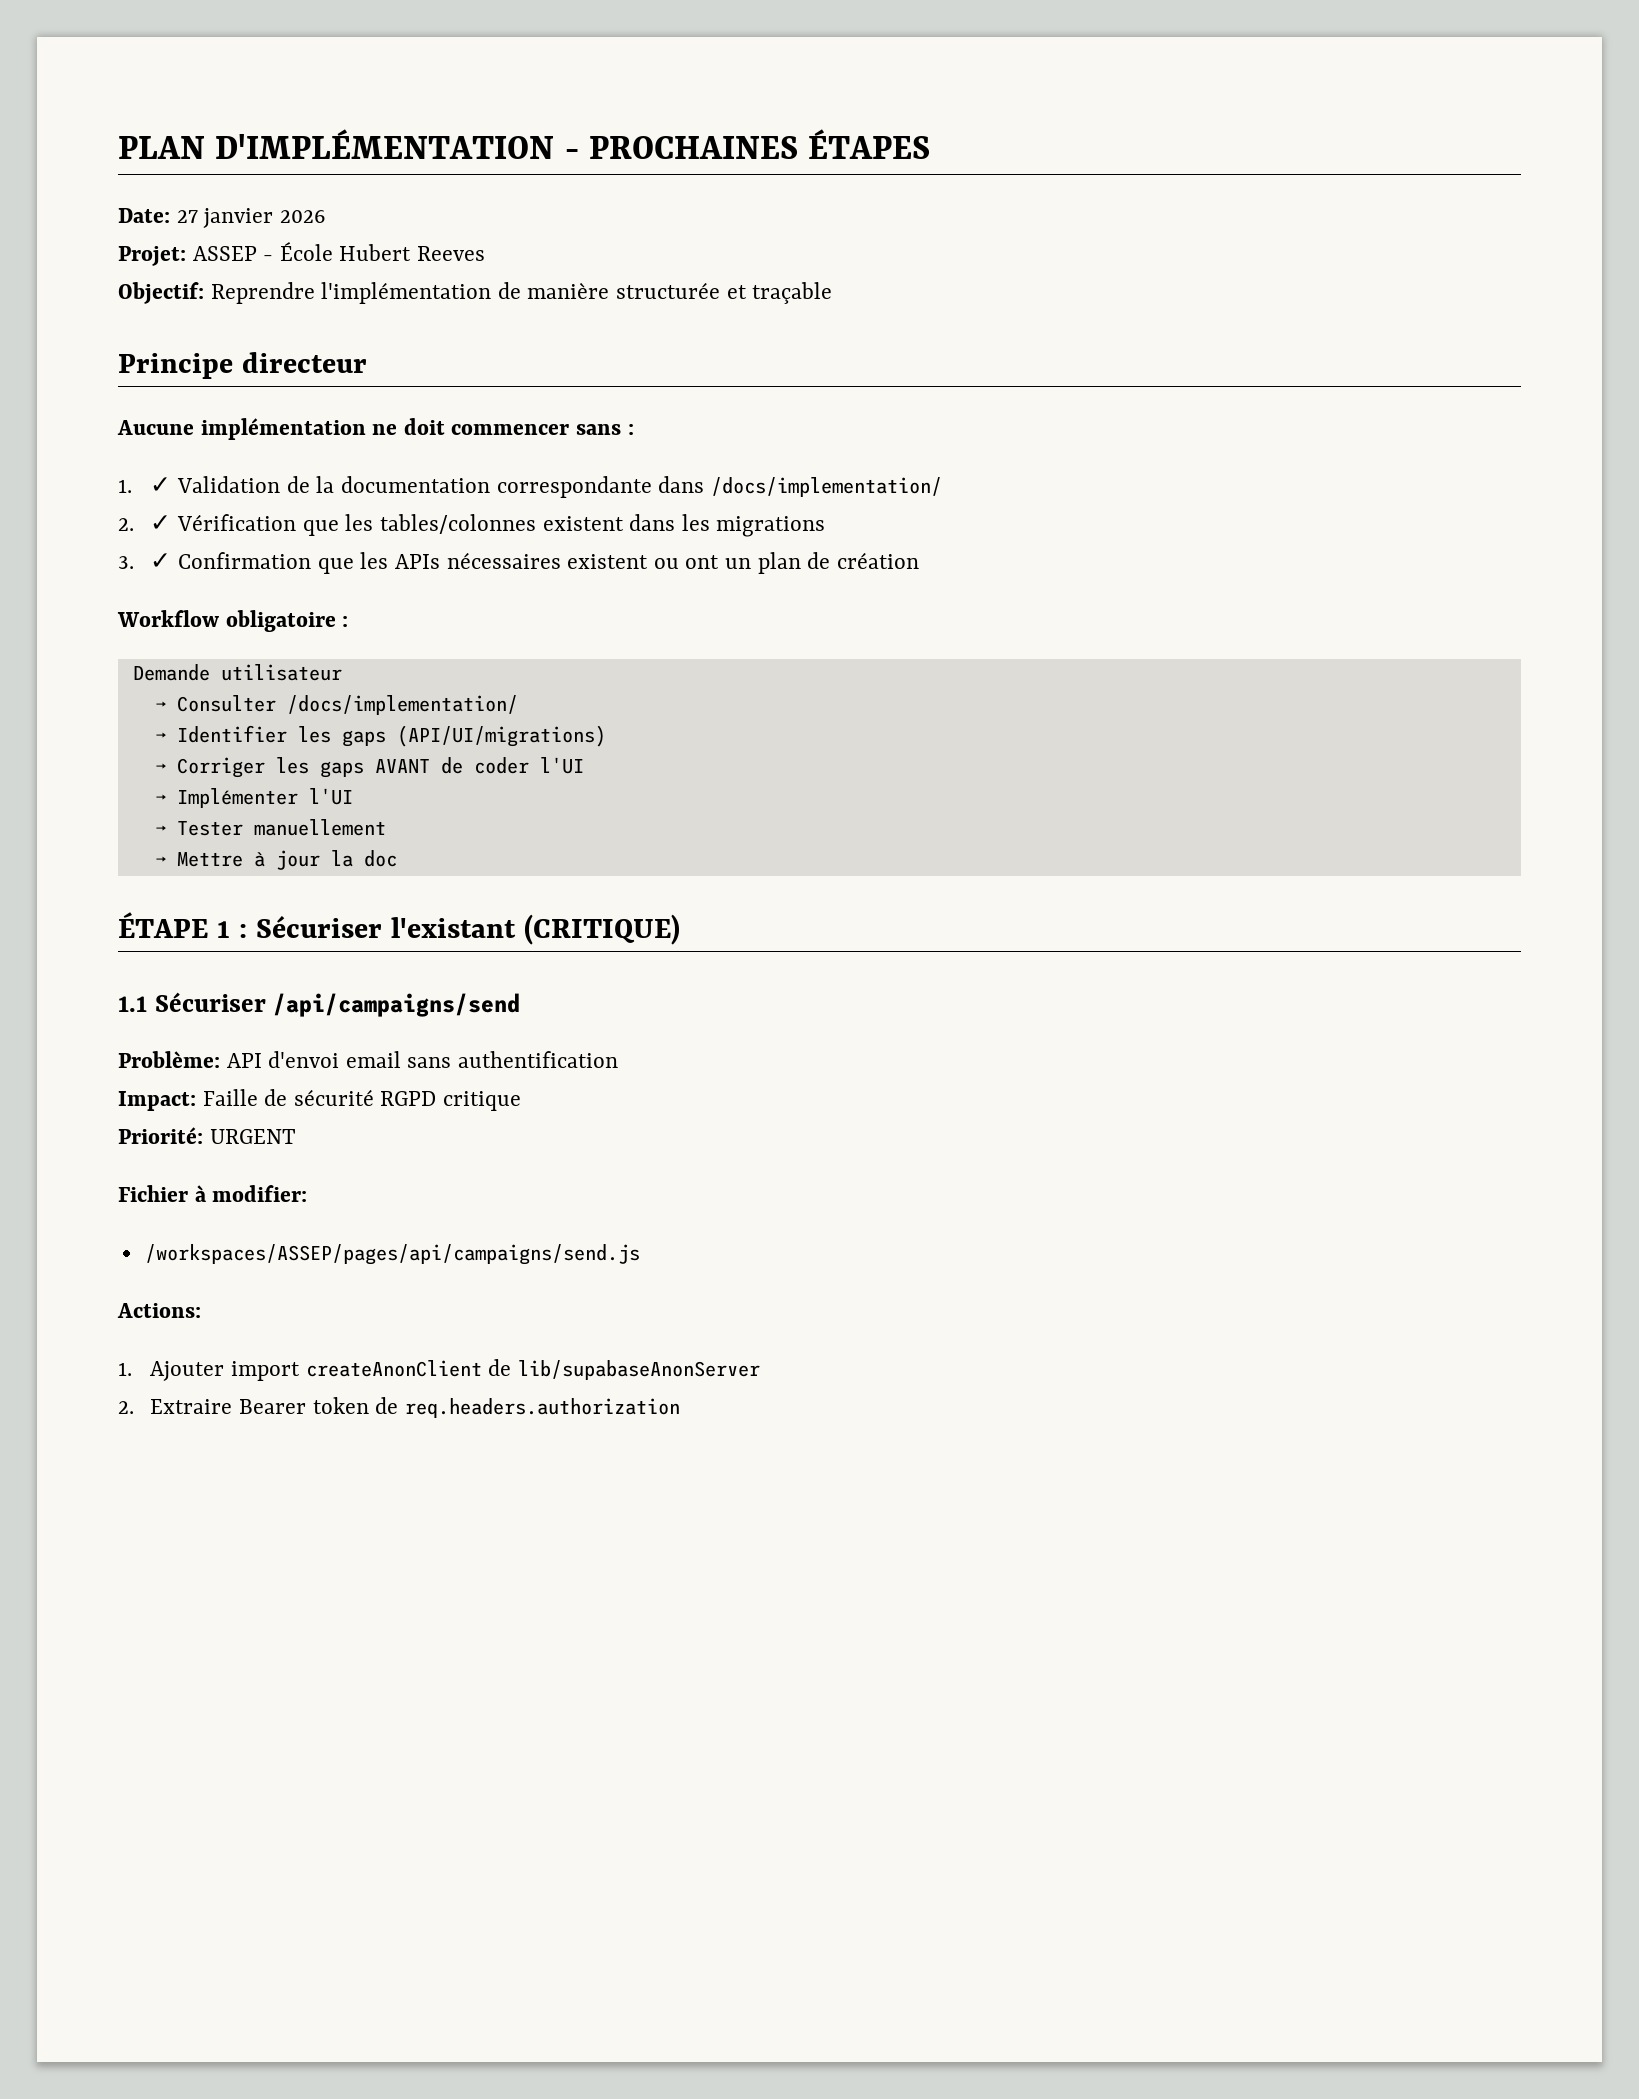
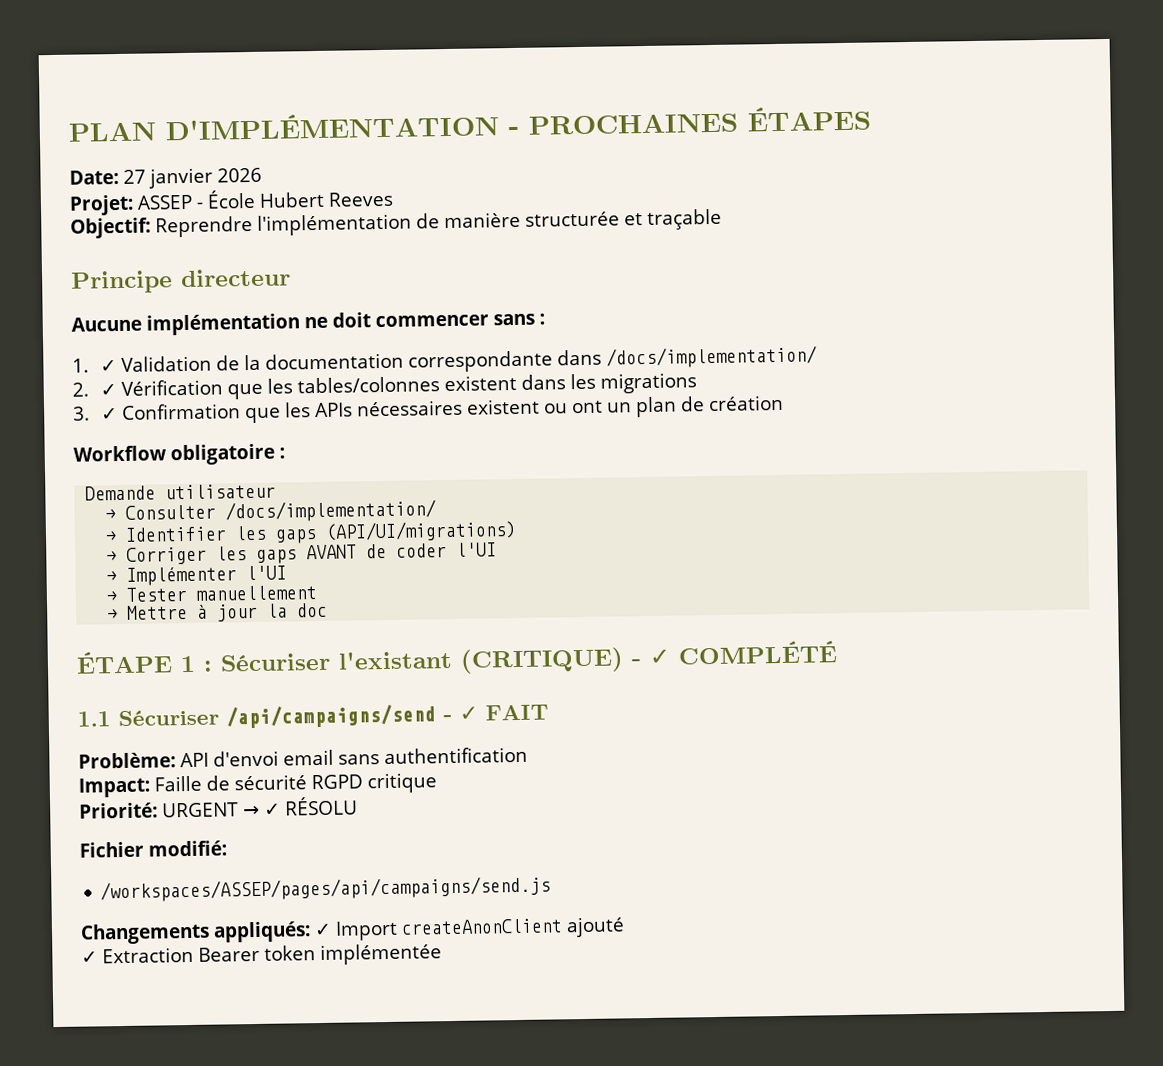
- ÉTAPE 1 : Sécuriser l'existant (CRITIQUE)
+ ÉTAPE 1 : Sécuriser l'existant (CRITIQUE) - ✓ COMPLÉTÉ
- 1.1 Sécuriser /api/campaigns/send
+ 1.1 Sécuriser /api/campaigns/send - ✓ FAIT
- Priorité: URGENT
+ Priorité: URGENT → ✓ RÉSOLU
- Fichier à modifier:
+ Fichier modifié:
- Actions:
- 1. Ajouter import createAnonClient de lib/supabaseAnonServer
- 2. Extraire Bearer token de req.headers.authorization
+ Changements appliqués: ✓ Import createAnonClient ajouté
+ ✓ Extraction Bearer token implémentée

